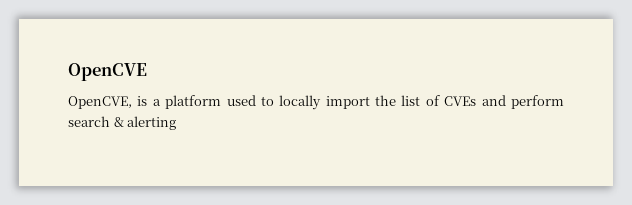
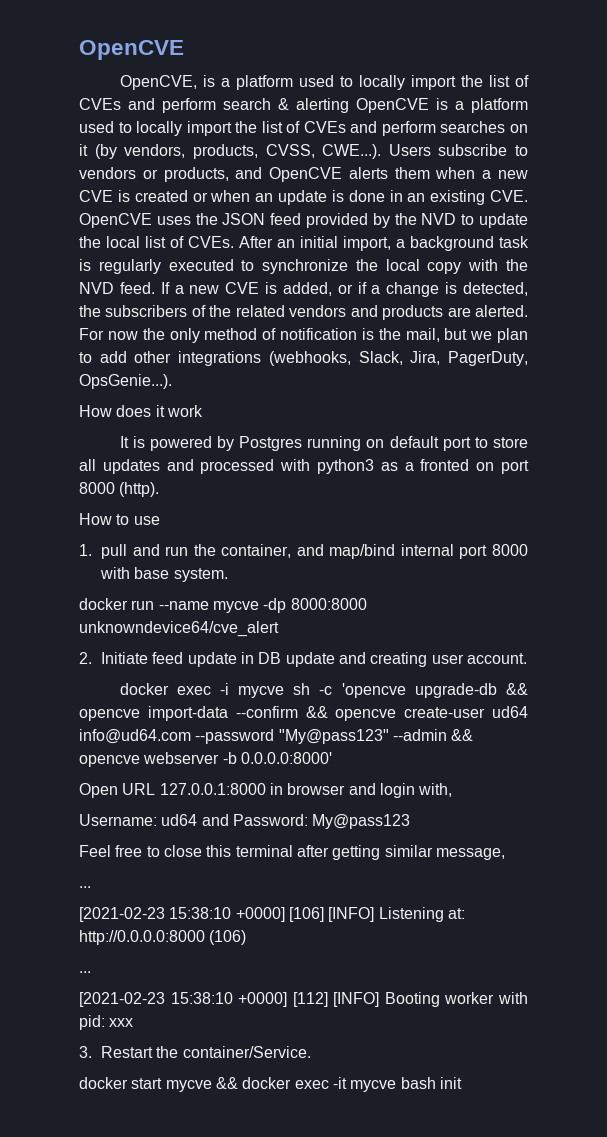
- OpenCVE, is a platform used to locally import the list of CVEs and perform search & alerting
+ OpenCVE, is a platform used to locally import the list of CVEs and perform search & alerting OpenCVE is a platform used to locally import the list of CVEs and perform searches on it (by vendors, products, CVSS, CWE...). Users subscribe to vendors or products, and OpenCVE alerts them when a new CVE is created or when an update is done in an existing CVE. OpenCVE uses the JSON feed provided by the NVD to update the local list of CVEs. After an initial import, a background task is regularly executed to synchronize the local copy with the NVD feed. If a new CVE is added, or if a change is detected, the subscribers of the related vendors and products are alerted. For now the only method of notification is the mail, but we plan to add other integrations (webhooks, Slack, Jira, PagerDuty, OpsGenie...).
+ How does it work
+ It is powered by Postgres running on default port to store all updates and processed with python3 as a fronted on port 8000 (http).
+ How to use
+ 1. pull and run the container, and map/bind internal port 8000 with base system.
+ docker run --name mycve -dp 8000:8000 unknowndevice64/cve_alert
+ 2. Initiate feed update in DB update and creating user account.
+ docker exec -i mycve sh -c 'opencve upgrade-db && opencve import-data --confirm && opencve create-user ud64 info@ud64.com --password "My@pass123" --admin && opencve webserver -b 0.0.0.0:8000'
+ Open URL 127.0.0.1:8000 in browser and login with,
+ Username: ud64 and Password: My@pass123
+ Feel free to close this terminal after getting similar message,
+ ...
+ [2021-02-23 15:38:10 +0000] [106] [INFO] Listening at: http://0.0.0.0:8000 (106)
+ ...
+ [2021-02-23 15:38:10 +0000] [112] [INFO] Booting worker with pid: xxx
+ 3. Restart the container/Service.
+ docker start mycve && docker exec -it mycve bash init

